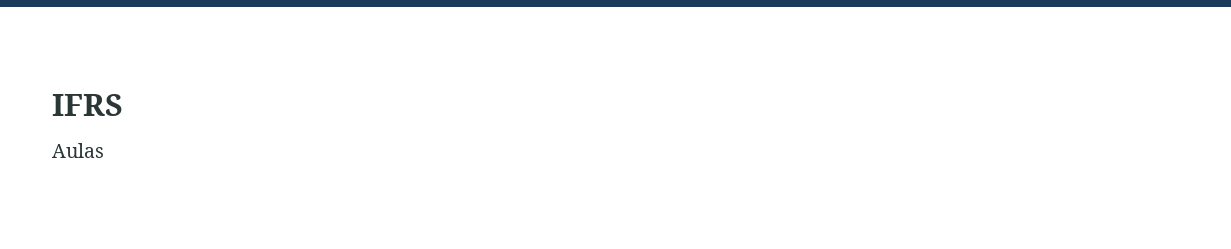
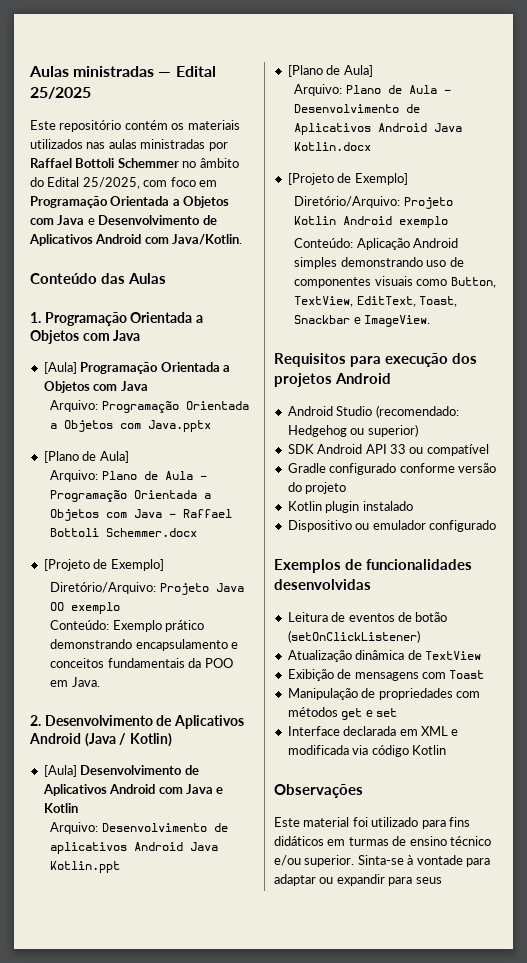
- IFRS
- Aulas
+ Aulas ministradas — Edital 25/2025
+ Este repositório contém os materiais utilizados nas aulas ministradas por Raffael Bottoli Schemmer no âmbito do Edital 25/2025, com foco em Programação Orientada a Objetos com Java e Desenvolvimento de Aplicativos Android com Java/Kotlin.
+ Conteúdo das Aulas
+ 1. Programação Orientada a Objetos com Java
+ [Aula] Programação Orientada a Objetos com Java
+ Arquivo: Programação Orientada a Objetos com Java.pptx
+ [Plano de Aula]
+ Arquivo: Plano de Aula - Programação Orientada a Objetos com Java - Raffael Bottoli Schemmer.docx
+ [Projeto de Exemplo]
+ Diretório/Arquivo: Projeto Java OO exemplo
+ Conteúdo: Exemplo prático demonstrando encapsulamento e conceitos fundamentais da POO em Java.
+ 2. Desenvolvimento de Aplicativos Android (Java / Kotlin)
+ [Aula] Desenvolvimento de Aplicativos Android com Java e Kotlin
+ Arquivo: Desenvolvimento de aplicativos Android Java Kotlin.ppt
+ [Plano de Aula]
+ Arquivo: Plano de Aula - Desenvolvimento de Aplicativos Android Java Kotlin.docx
+ [Projeto de Exemplo]
+ Diretório/Arquivo: Projeto Kotlin Android exemplo
+ Conteúdo: Aplicação Android simples demonstrando uso de componentes visuais como Button, TextView, EditText, Toast, Snackbar e ImageView.
+ Requisitos para execução dos projetos Android
+ Android Studio (recomendado: Hedgehog ou superior)
+ SDK Android API 33 ou compatível
+ Gradle configurado conforme versão do projeto
+ Kotlin plugin instalado
+ Dispositivo ou emulador configurado
+ Exemplos de funcionalidades desenvolvidas
+ Leitura de eventos de botão (setOnClickListener)
+ Atualização dinâmica de TextView
+ Exibição de mensagens com Toast
+ Manipulação de propriedades com métodos get e set
+ Interface declarada em XML e modificada via código Kotlin
+ Observações
+ Este material foi utilizado para fins didáticos em turmas de ensino técnico e/ou superior. Sinta-se à vontade para adaptar ou expandir para seus

